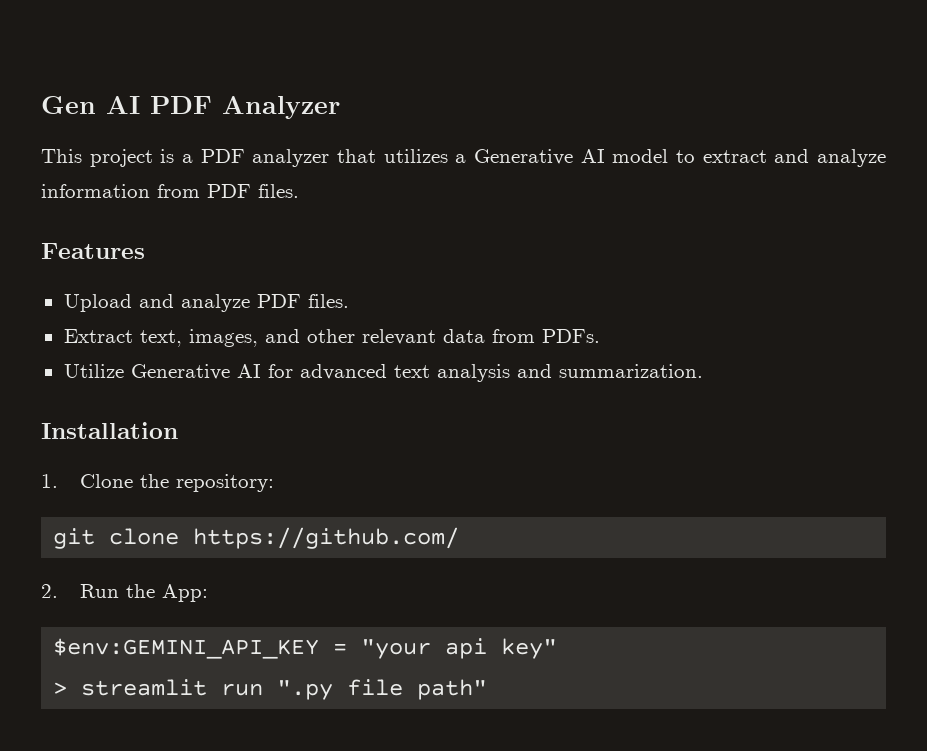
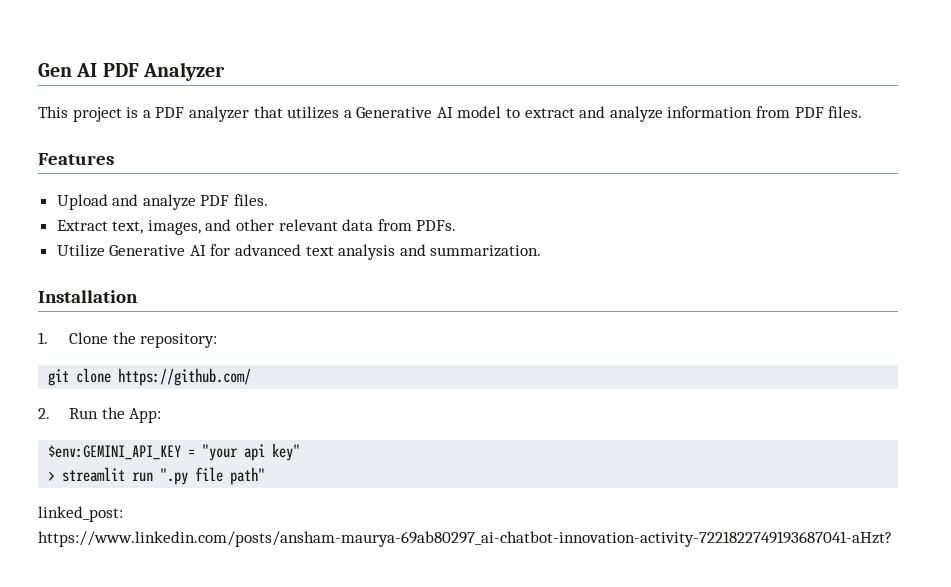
+ linked_post: https://www.linkedin.com/posts/ansham-maurya-69ab80297_ai-chatbot-innovation-activity-7221822749193687041-aHzt?

